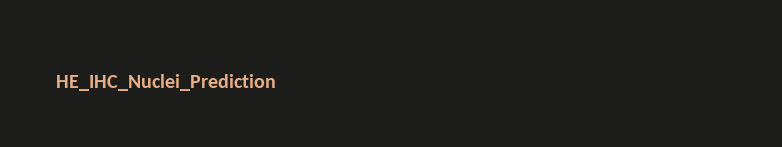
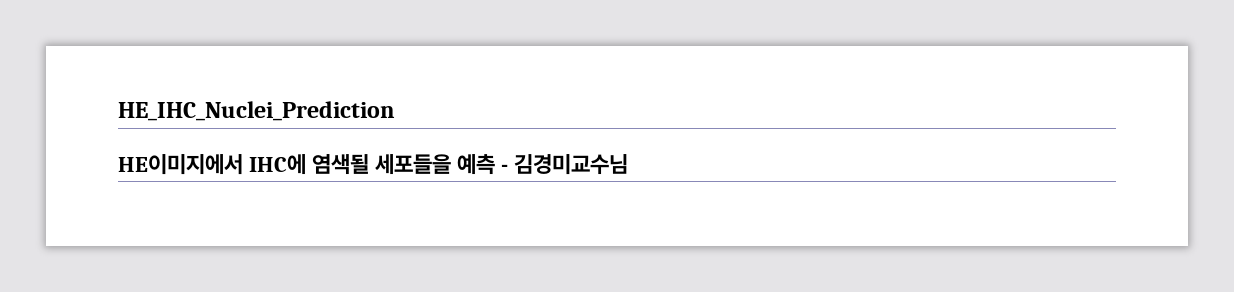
+ HE이미지에서 IHC에 염색될 세포들을 예측 - 김경미교수님

